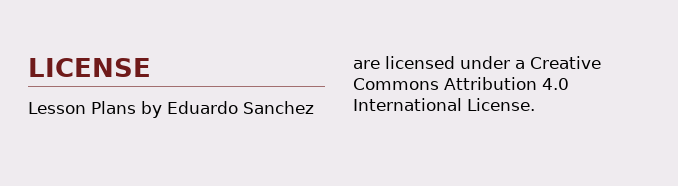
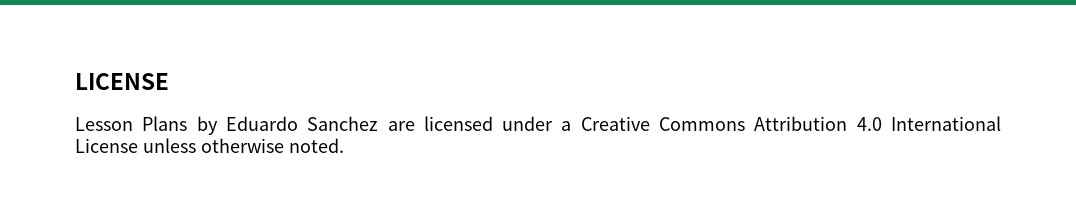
- Lesson Plans by Eduardo Sanchez are licensed under a Creative Commons Attribution 4.0 International License.
+ Lesson Plans by Eduardo Sanchez are licensed under a Creative Commons Attribution 4.0 International License unless otherwise noted.

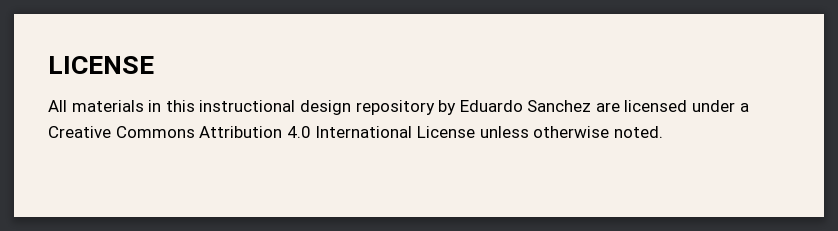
- Lesson Plans by Eduardo Sanchez are licensed under a Creative Commons Attribution 4.0 International License unless otherwise noted.
+ All materials in this instructional design repository by Eduardo Sanchez are licensed under a Creative Commons Attribution 4.0 International License unless otherwise noted.

